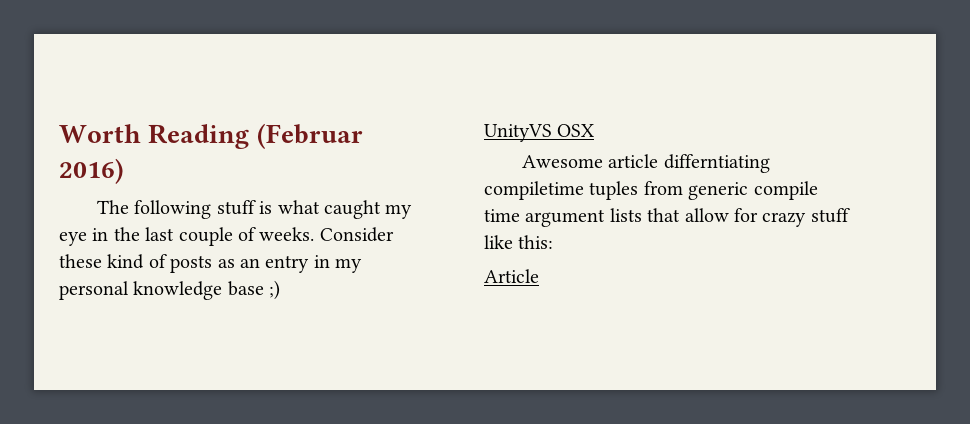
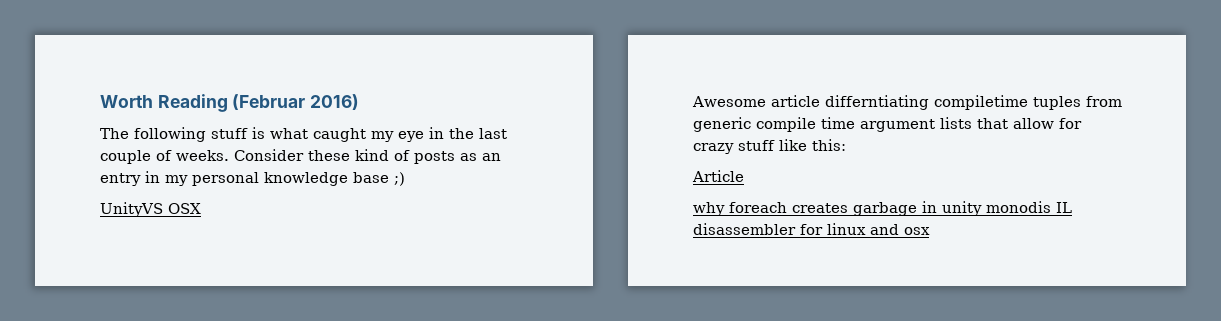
+ why foreach creates garbage in unity monodis IL disassembler for linux and osx

